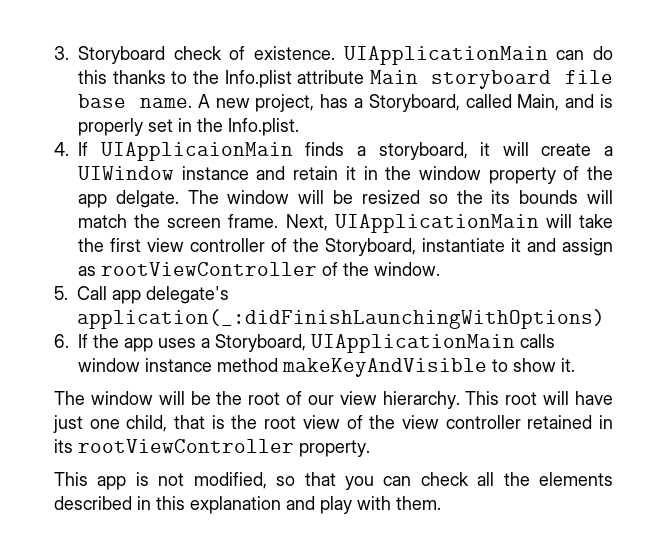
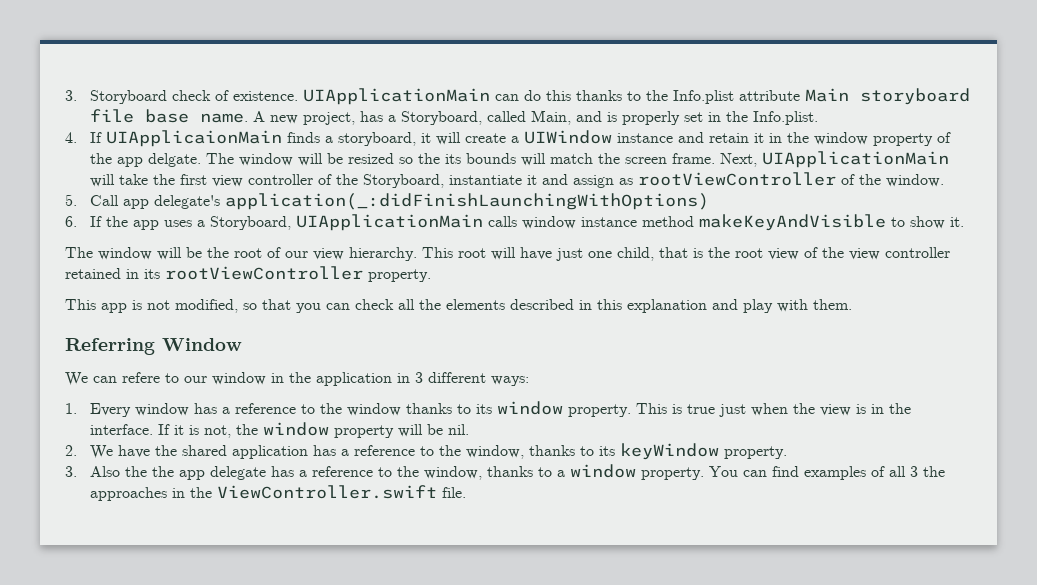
+ Referring Window
+ We can refere to our window in the application in 3 different ways:
+ 1. Every window has a reference to the window thanks to its window property. This is true just when the view is in the interface. If it is not, the window property will be nil.
+ 2. We have the shared application has a reference to the window, thanks to its keyWindow property.
+ 3. Also the the app delegate has a reference to the window, thanks to a window property. You can find examples of all 3 the approaches in the ViewController.swift file.

